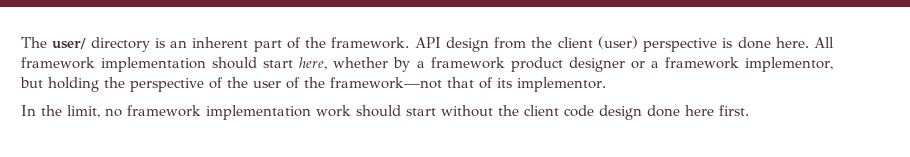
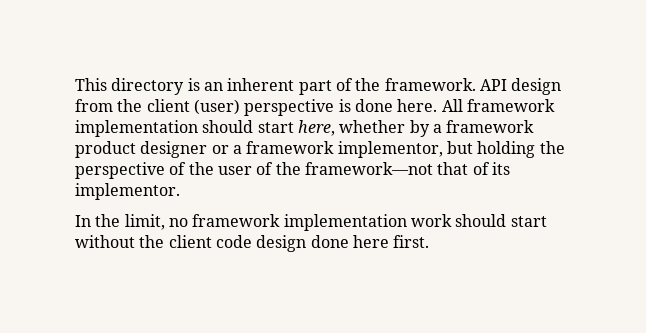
- The user/ directory is an inherent part of the framework.
+ This directory is an inherent part of the framework.

